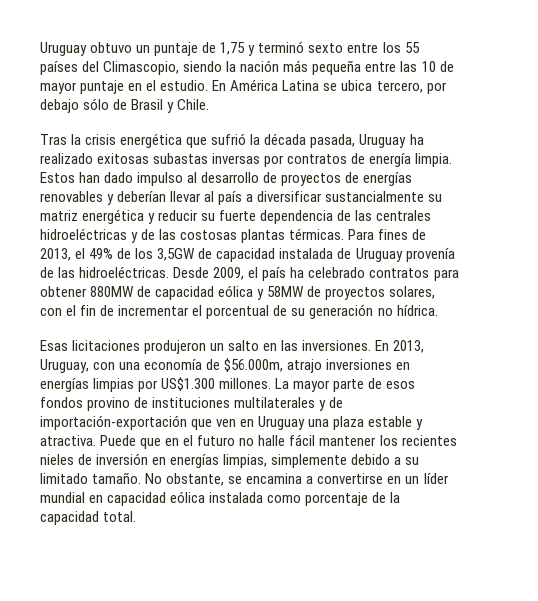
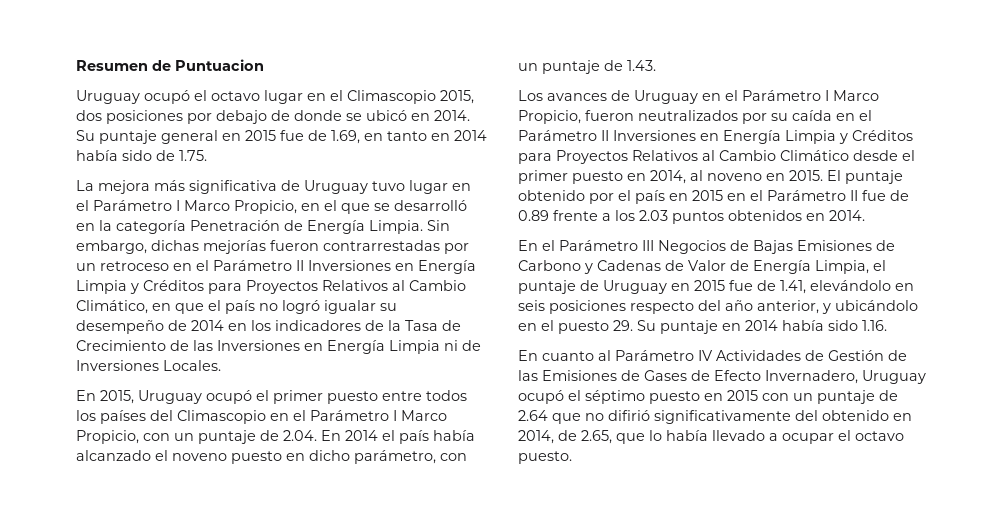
- Uruguay obtuvo un puntaje de 1,75 y terminó sexto entre los 55 países del Climascopio, siendo la nación más pequeña entre las 10 de mayor puntaje en el estudio. En América Latina se ubica tercero, por debajo sólo de Brasil y Chile.
- Tras la crisis energética que sufrió la década pasada, Uruguay ha realizado exitosas subastas inversas por contratos de energía limpia. Estos han dado impulso al desarrollo de proyectos de energías renovables y deberían llevar al país a diversificar sustancialmente su matriz energética y reducir su fuerte dependencia de las centrales hidroeléctricas y de las costosas plantas térmicas. Para fines de 2013, el 49% de los 3,5GW de capacidad instalada de Uruguay provenía de las hidroeléctricas. Desde 2009, el país ha celebrado contratos para obtener 880MW de capacidad eólica y 58MW de proyectos solares, con el fin de incrementar el porcentual de su generación no hídrica.
- Esas licitaciones produjeron un salto en las inversiones. En 2013, Uruguay, con una economía de $56.000m, atrajo inversiones en energías limpias por US$1.300 millones. La mayor parte de esos fondos provino de instituciones multilaterales y de importación-exportación que ven en Uruguay una plaza estable y atractiva. Puede que en el futuro no halle fácil mantener los recientes nieles de inversión en energías limpias, simplemente debido a su limitado tamaño. No obstante, se encamina a convertirse en un líder mundial en capacidad eólica instalada como porcentaje de la capacidad total.
+ Resumen de Puntuacion
+ Uruguay ocupó el octavo lugar en el Climascopio 2015, dos posiciones por debajo de donde se ubicó en 2014. Su puntaje general en 2015 fue de 1.69, en tanto en 2014 había sido de 1.75.
+ La mejora más significativa de Uruguay tuvo lugar en el Parámetro I Marco Propicio, en el que se desarrolló en la categoría Penetración de Energía Limpia. Sin embargo, dichas mejorías fueron contrarrestadas por un retroceso en el Parámetro II Inversiones en Energía Limpia y Créditos para Proyectos Relativos al Cambio Climático, en que el país no logró igualar su desempeño de 2014 en los indicadores de la Tasa de Crecimiento de las Inversiones en Energía Limpia ni de Inversiones Locales.
+ En 2015, Uruguay ocupó el primer puesto entre todos los países del Climascopio en el Parámetro I Marco Propicio, con un puntaje de 2.04. En 2014 el país había alcanzado el noveno puesto en dicho parámetro, con un puntaje de 1.43.
+ Los avances de Uruguay en el Parámetro I Marco Propicio, fueron neutralizados por su caída en el Parámetro II Inversiones en Energía Limpia y Créditos para Proyectos Relativos al Cambio Climático desde el primer puesto en 2014, al noveno en 2015. El puntaje obtenido por el país en 2015 en el Parámetro II fue de 0.89 frente a los 2.03 puntos obtenidos en 2014.
+ En el Parámetro III Negocios de Bajas Emisiones de Carbono y Cadenas de Valor de Energía Limpia, el puntaje de Uruguay en 2015 fue de 1.41, elevándolo en seis posiciones respecto del año anterior, y ubicándolo en el puesto 29. Su puntaje en 2014 había sido 1.16.
+ En cuanto al Parámetro IV Actividades de Gestión de las Emisiones de Gases de Efecto Invernadero, Uruguay ocupó el séptimo puesto en 2015 con un puntaje de 2.64 que no difirió significativamente del obtenido en 2014, de 2.65, que lo había llevado a ocupar el octavo puesto.

